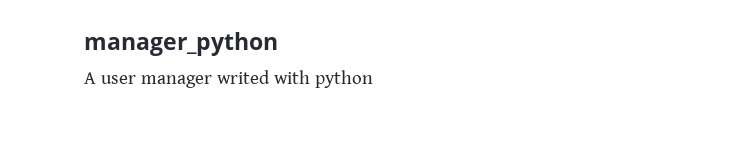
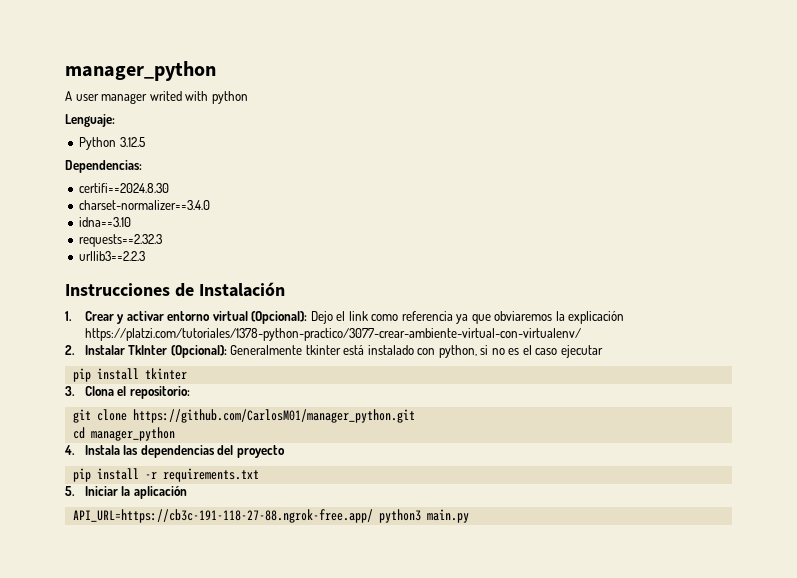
+ Lenguaje:
+ Python 3.12.5
+ Dependencias:
+ certifi==2024.8.30
+ charset-normalizer==3.4.0
+ idna==3.10
+ requests==2.32.3
+ urllib3==2.2.3
+ Instrucciones de Instalación
+ 1. Crear y activar entorno virtual (Opcional): Dejo el link como referencia ya que obviaremos la explicación https://platzi.com/tutoriales/1378-python-practico/3077-crear-ambiente-virtual-con-virtualenv/
+ 2. Instalar TkInter (Opcional): Generalmente tkinter está instalado con python, si no es el caso ejecutar
+ pip install tkinter
+ 3. Clona el repositorio:
+ git clone https://github.com/CarlosM01/manager_python.git
+ cd manager_python
+ 4. Instala las dependencias del proyecto
+ pip install -r requirements.txt
+ 5. Iniciar la aplicación
+ API_URL=https://cb3c-191-118-27-88.ngrok-free.app/ python3 main.py

